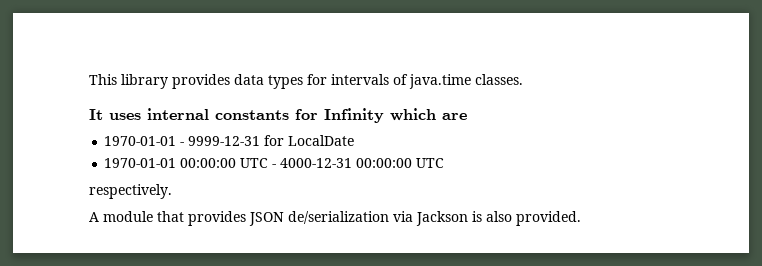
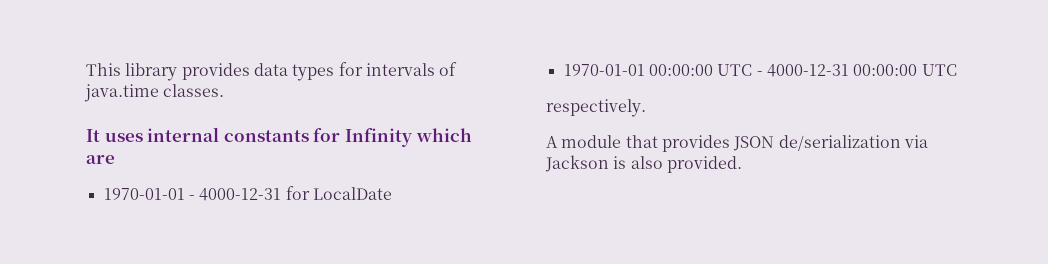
- 1970-01-01 - 9999-12-31 for LocalDate
+ 1970-01-01 - 4000-12-31 for LocalDate

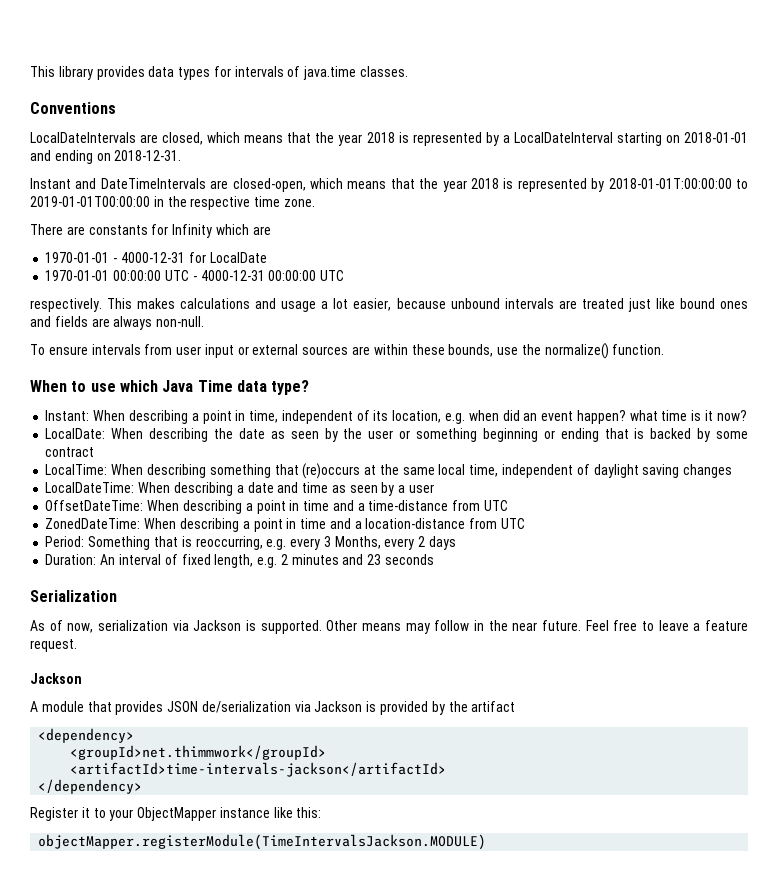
- It uses internal constants for Infinity which are
+ Conventions
+ LocalDateIntervals are closed, which means that the year 2018 is represented by a LocalDateInterval starting on 2018-01-01 and ending on 2018-12-31.
+ Instant and DateTimeIntervals are closed-open, which means that the year 2018 is represented by 2018-01-01T:00:00:00 to 2019-01-01T00:00:00 in the respective time zone.
+ There are constants for Infinity which are
+ This makes calculations and usage a lot easier, because unbound intervals are treated just like bound ones and fields are always non-null.
+ To ensure intervals from user input or external sources are within these bounds, use the normalize() function.
+ When to use which Java Time data type?
+ Instant: When describing a point in time, independent of its location, e.g. when did an event happen? what time is it now?
+ LocalDate: When describing the date as seen by the user or something beginning or ending that is backed by some contract
+ LocalTime: When describing something that (re)occurs at the same local time, independent of daylight saving changes
+ LocalDateTime: When describing a date and time as seen by a user
+ OffsetDateTime: When describing a point in time and a time-distance from UTC
+ ZonedDateTime: When describing a point in time and a location-distance from UTC
+ Period: Something that is reoccurring, e.g. every 3 Months, every 2 days
+ Duration: An interval of fixed length, e.g. 2 minutes and 23 seconds
+ Serialization
+ As of now, serialization via Jackson is supported. Other means may follow in the near future. Feel free to leave a feature request.
+ Jackson
- A module that provides JSON de/serialization via Jackson is also provided.
+ A module that provides JSON de/serialization via Jackson is provided by the artifact
+ <dependency>
+ <groupId>net.thimmwork</groupId>
+ <artifactId>time-intervals-jackson</artifactId>
+ </dependency>
+ Register it to your ObjectMapper instance like this:
+ objectMapper.registerModule(TimeIntervalsJackson.MODULE)

